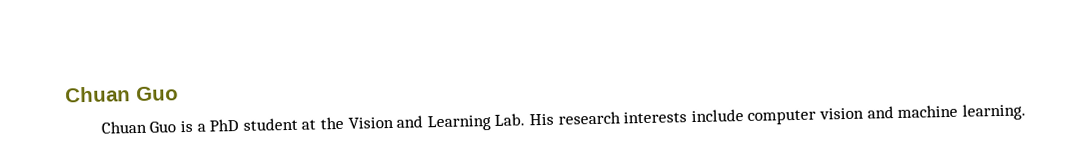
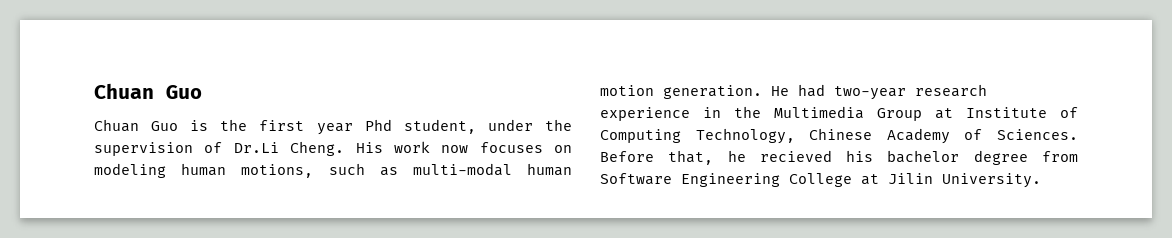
- Chuan Guo is a PhD student at the Vision and Learning Lab. His research interests include computer vision and machine learning.
+ Chuan Guo is the first year Phd student, under the supervision of Dr.Li Cheng. His work now focuses on modeling human motions, such as multi-modal human motion generation. He had two-year research experience in the Multimedia Group at Institute of Computing Technology, Chinese Academy of Sciences. Before that, he recieved his bachelor degree from Software Engineering College at Jilin University.

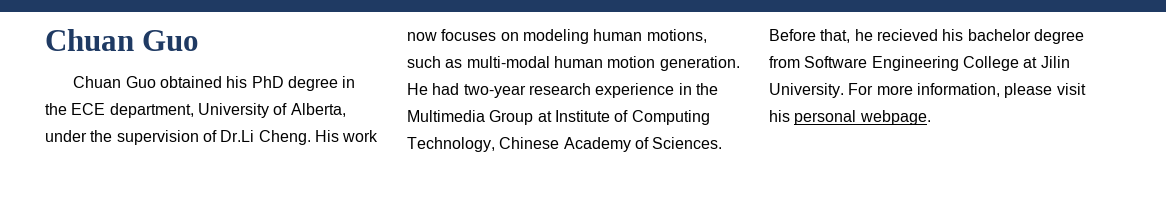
- Chuan Guo is the first year Phd student, under the supervision of Dr.Li Cheng.
+ Chuan Guo obtained his PhD degree in the ECE department, University of Alberta, under the supervision of Dr.Li Cheng.
+ For more information, please visit his personal webpage.

